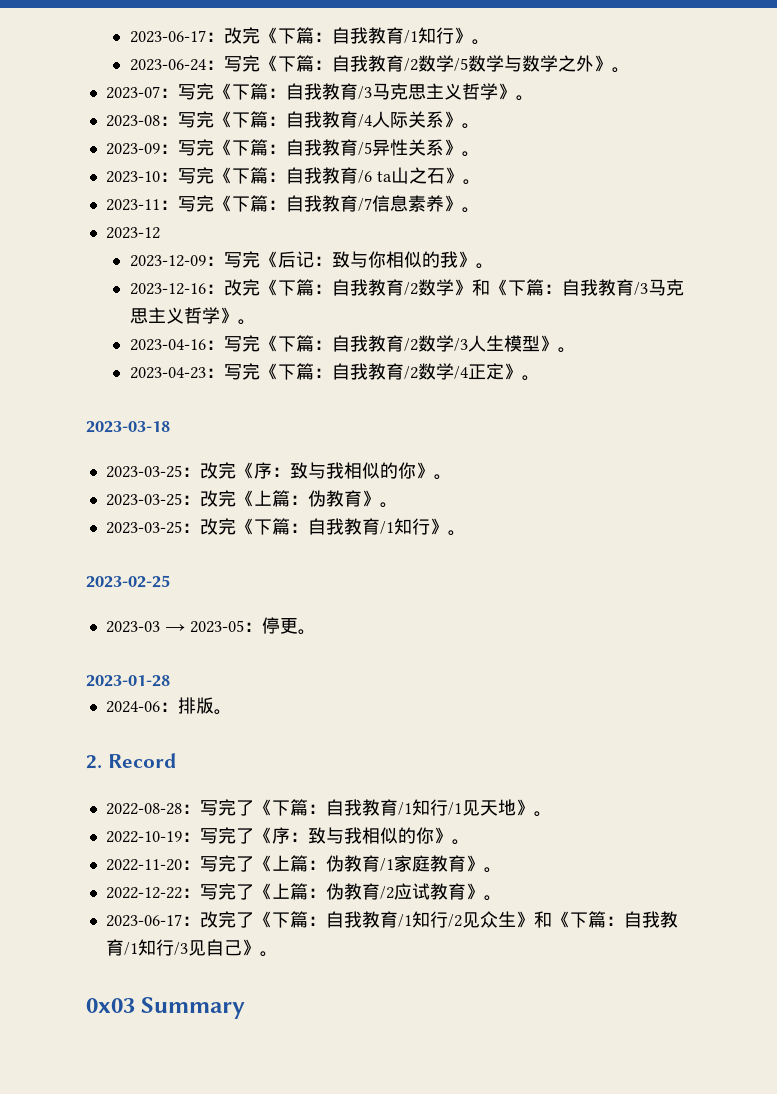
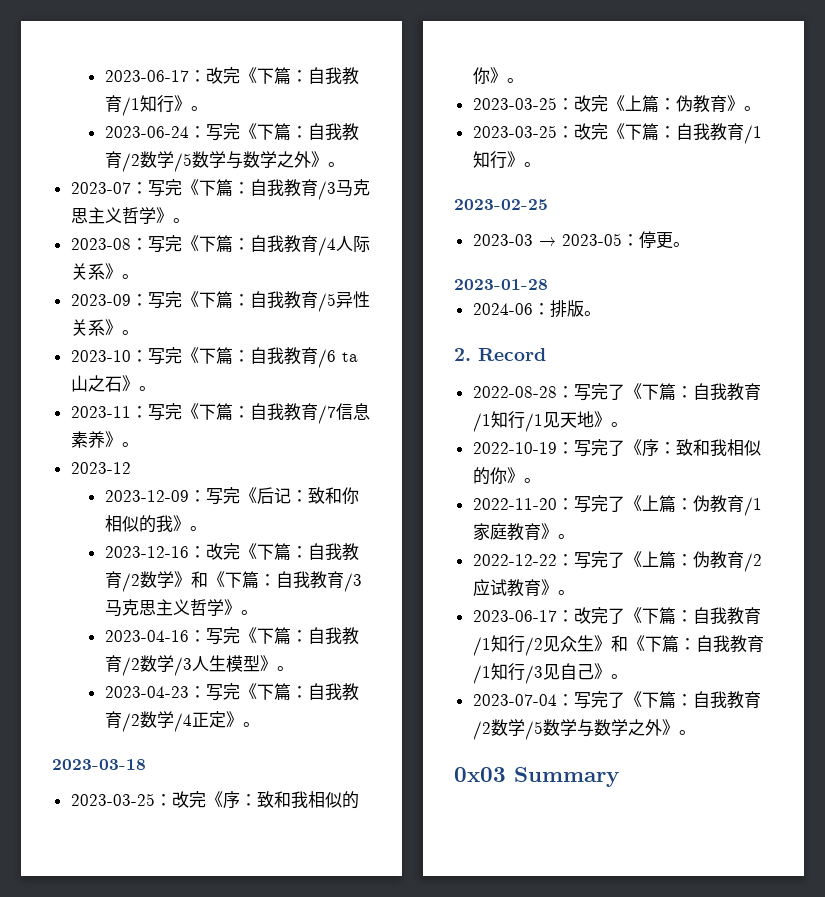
- 2023-12-09：写完《后记：致与你相似的我》。
+ 2023-12-09：写完《后记：致和你相似的我》。
- 2023-03-25：改完《序：致与我相似的你》。
+ 2023-03-25：改完《序：致和我相似的你》。
- 2022-10-19：写完了《序：致与我相似的你》。
+ 2022-10-19：写完了《序：致和我相似的你》。
+ 2023-07-04：写完了《下篇：自我教育/2数学/5数学与数学之外》。

